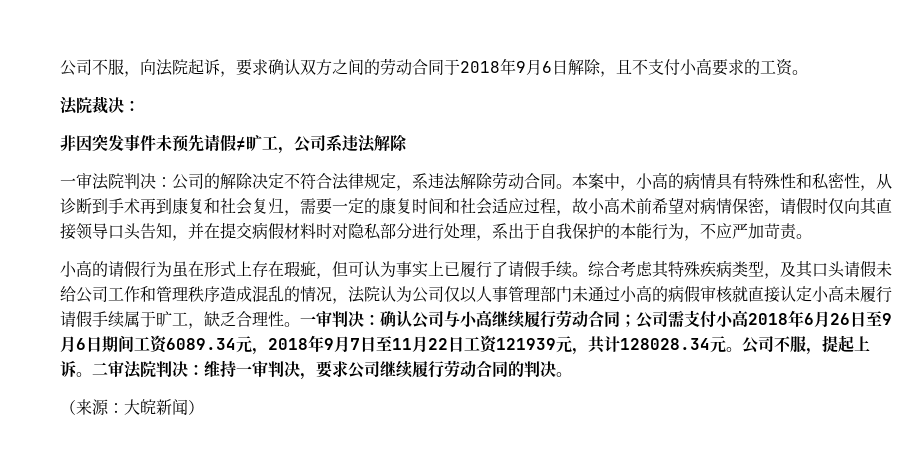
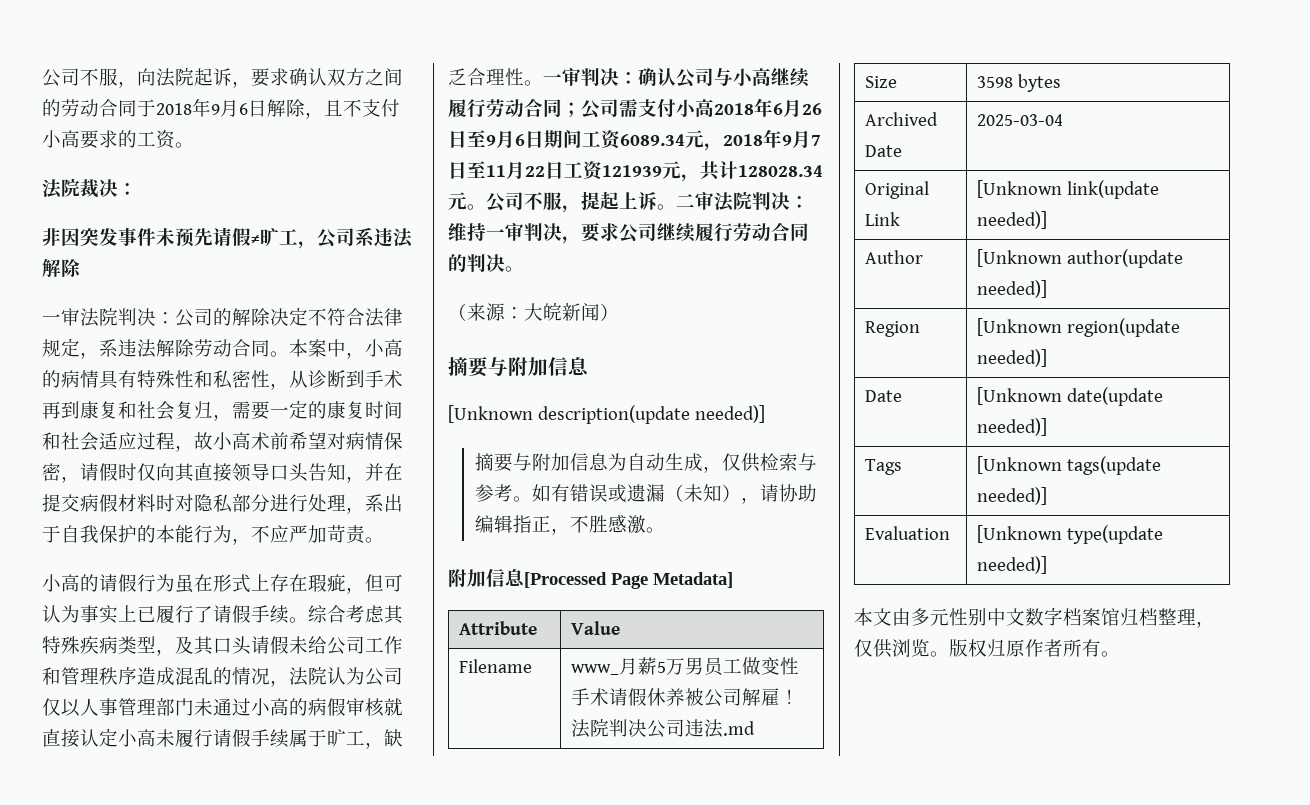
  （来源：大皖新闻）
+ 摘要与附加信息
+ [Unknown description(update needed)]
+ 摘要与附加信息为自动生成，仅供检索与参考。如有错误或遗漏（未知），请协助编辑指正，不胜感激。
+ 附加信息[Processed Page Metadata]
+ Attribute | Value
+ Filename | www_月薪5万男员工做变性手术请假休养被公司解雇！法院判决公司违法.md
+ Size | 3598 bytes
+ Archived Date | 2025-03-04
+ Original Link | [Unknown link(update needed)]
+ Author | [Unknown author(update needed)]
+ Region | [Unknown region(update needed)]
+ Date | [Unknown date(update needed)]
+ Tags | [Unknown tags(update needed)]
+ Evaluation | [Unknown type(update needed)]
+ 本文由多元性别中文数字档案馆归档整理，仅供浏览。版权归原作者所有。

